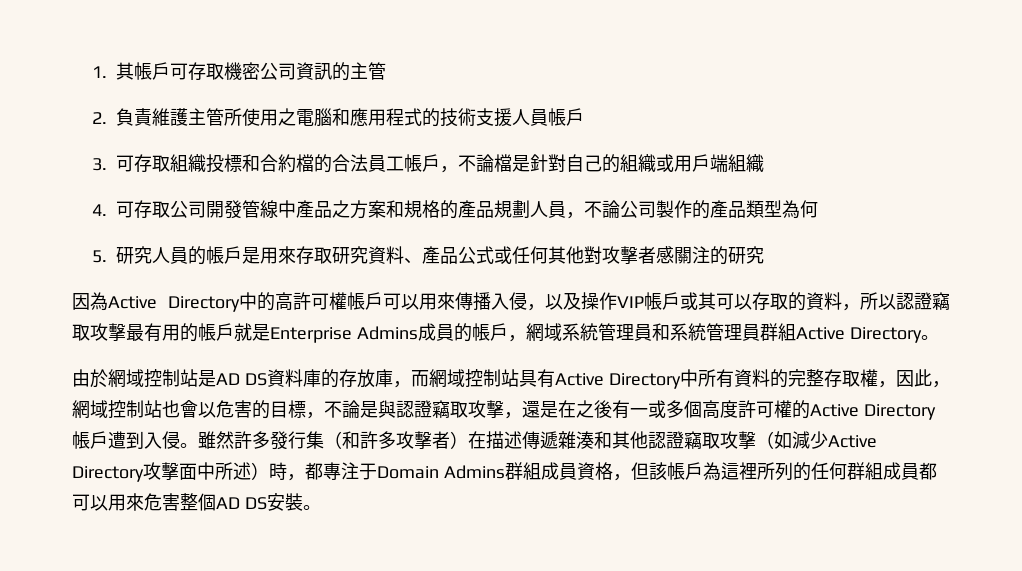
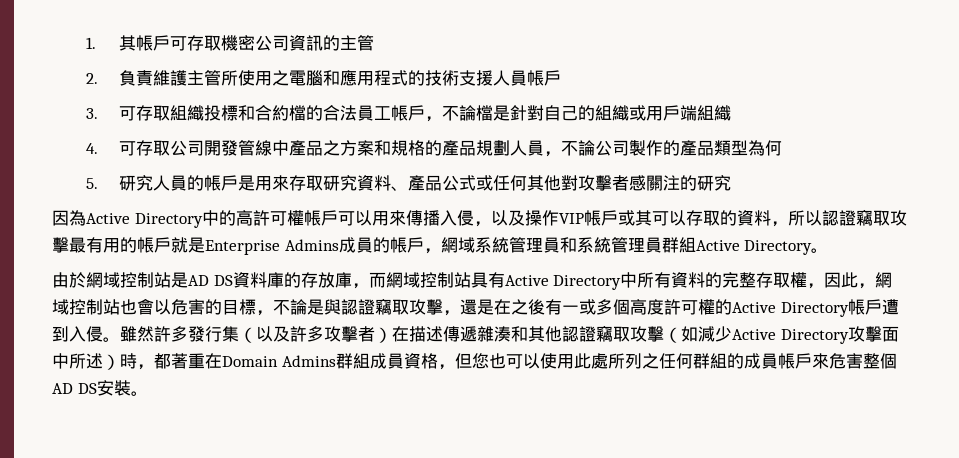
- 雖然許多發行集（和許多攻擊者）在描述傳遞雜湊和其他認證竊取攻擊（如減少Active Directory攻擊面中所述）時，都專注于Domain Admins群組成員資格，但該帳戶為這裡所列的任何群組成員都可以用來危害整個AD DS安裝。
+ 雖然許多發行集（以及許多攻擊者）在描述傳遞雜湊和其他認證竊取攻擊（如減少Active Directory攻擊面中所述）時，都著重在Domain Admins群組成員資格，但您也可以使用此處所列之任何群組的成員帳戶來危害整個AD DS安裝。

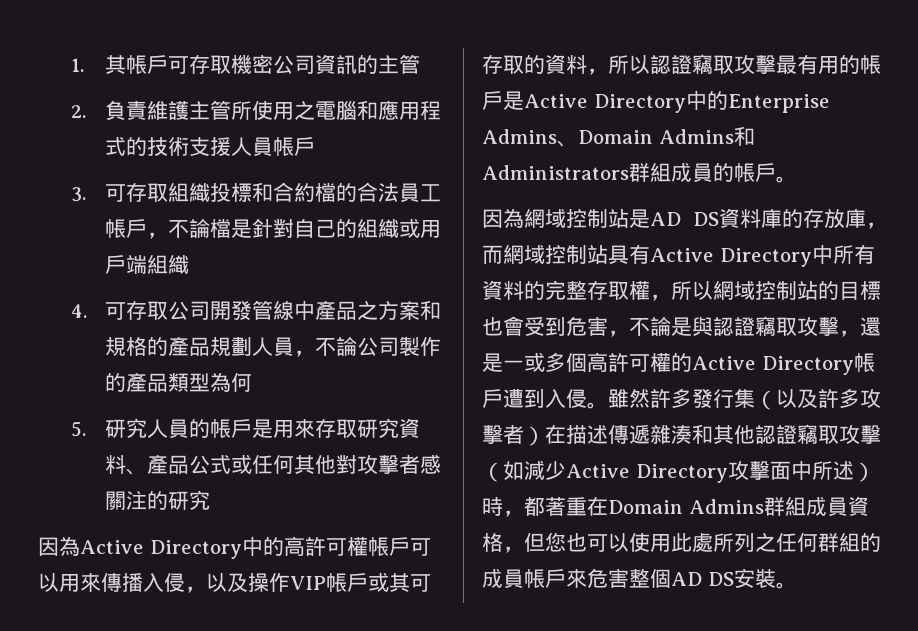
- 因為Active Directory中的高許可權帳戶可以用來傳播入侵，以及操作VIP帳戶或其可以存取的資料，所以認證竊取攻擊最有用的帳戶就是Enterprise Admins成員的帳戶，網域系統管理員和系統管理員群組Active Directory。
+ 因為Active Directory中的高許可權帳戶可以用來傳播入侵，以及操作VIP帳戶或其可存取的資料，所以認證竊取攻擊最有用的帳戶是Active Directory中的Enterprise Admins、Domain Admins和Administrators群組成員的帳戶。
- 由於網域控制站是AD DS資料庫的存放庫，而網域控制站具有Active Directory中所有資料的完整存取權，因此，網域控制站也會以危害的目標，不論是與認證竊取攻擊，還是在之後有一或多個高度許可權的Active Directory帳戶遭到入侵。
+ 因為網域控制站是AD DS資料庫的存放庫，而網域控制站具有Active Directory中所有資料的完整存取權，所以網域控制站的目標也會受到危害，不論是與認證竊取攻擊，還是一或多個高許可權的Active Directory帳戶遭到入侵。

